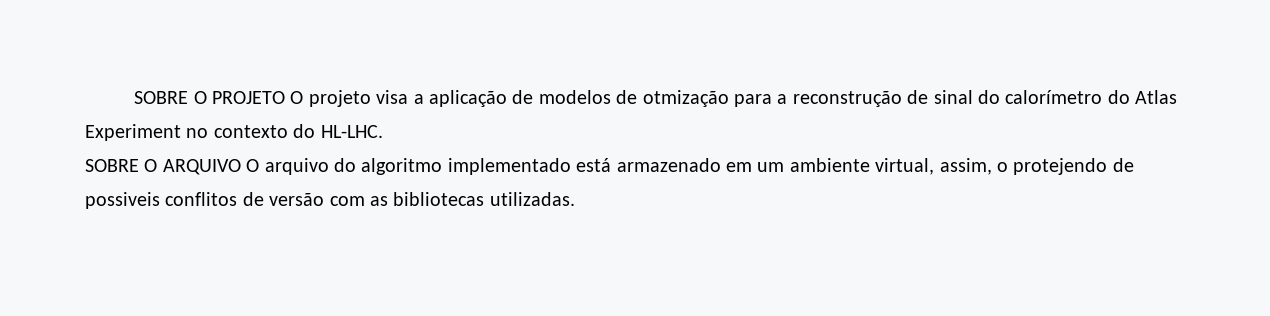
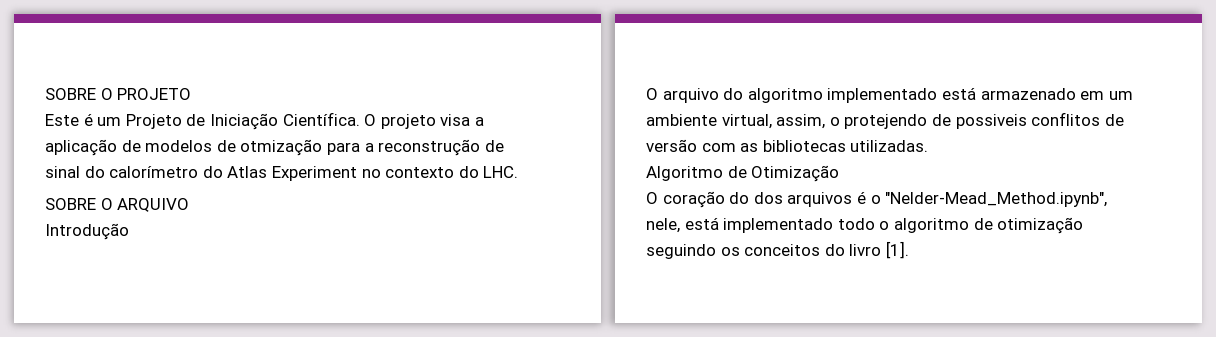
- SOBRE O PROJETO O projeto visa a aplicação de modelos de otmização para a reconstrução de sinal do calorímetro do Atlas Experiment no contexto do HL-LHC.
+ SOBRE O PROJETO
+ Este é um Projeto de Iniciação Científica. O projeto visa a aplicação de modelos de otmização para a reconstrução de sinal do calorímetro do Atlas Experiment no contexto do LHC.
- SOBRE O ARQUIVO O arquivo do algoritmo implementado está armazenado em um ambiente virtual, assim, o protejendo de possiveis conflitos de versão com as bibliotecas utilizadas.
+ SOBRE O ARQUIVO
+ Introdução
+ O arquivo do algoritmo implementado está armazenado em um ambiente virtual, assim, o protejendo de possiveis conflitos de versão com as bibliotecas utilizadas.
+ Algoritmo de Otimização
+ O coração do dos arquivos é o "Nelder-Mead_Method.ipynb", nele, está implementado todo o algoritmo de otimização seguindo os conceitos do livro [1].

